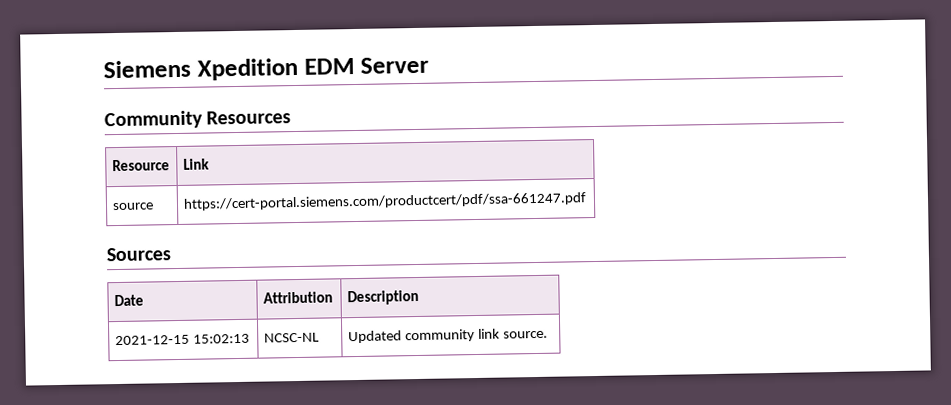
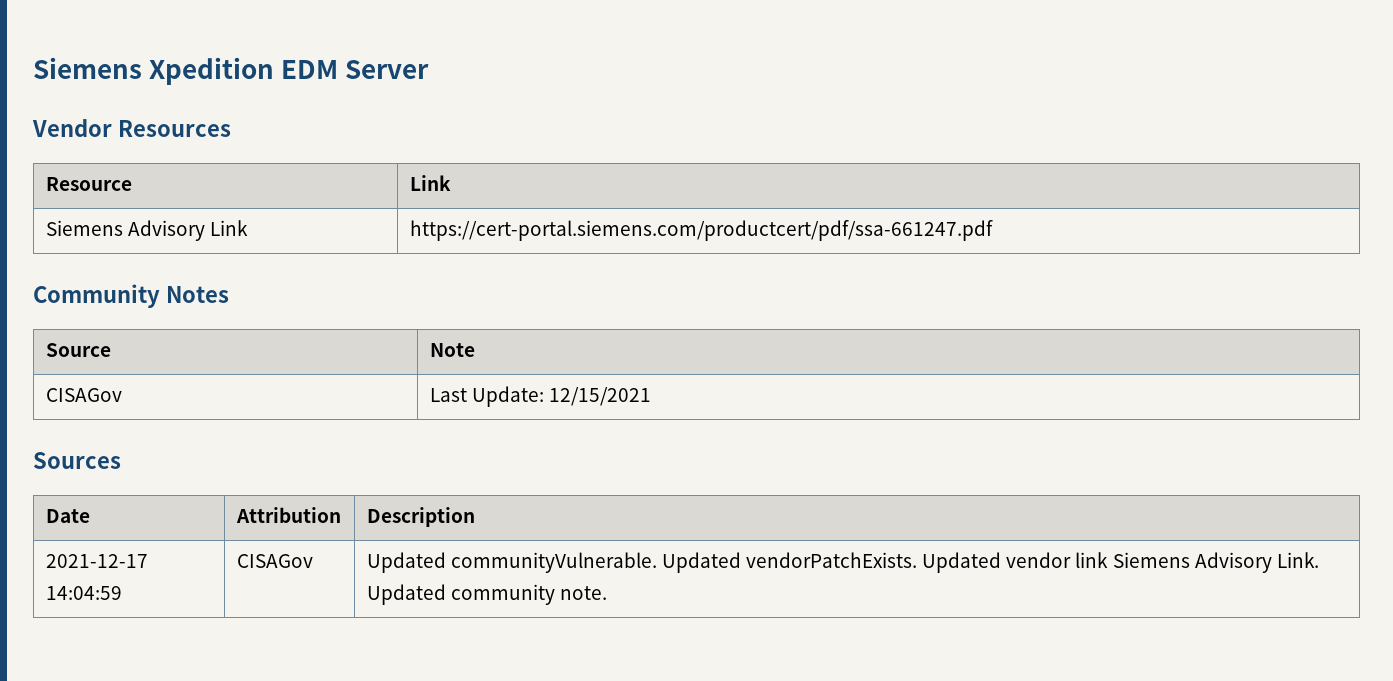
- Community Resources
+ Vendor Resources
- source | https://cert-portal.siemens.com/productcert/pdf/ssa-661247.pdf
+ Siemens Advisory Link | https://cert-portal.siemens.com/productcert/pdf/ssa-661247.pdf
+ Community Notes
+ Source | Note
+ CISAGov | Last Update: 12/15/2021
  Sources
  Date | Attribution | Description
- 2021-12-15 15:02:13 | NCSC-NL | Updated community link source.
+ 2021-12-17 14:04:59 | CISAGov | Updated communityVulnerable. Updated vendorPatchExists. Updated vendor link Siemens Advisory Link. Updated community note.

